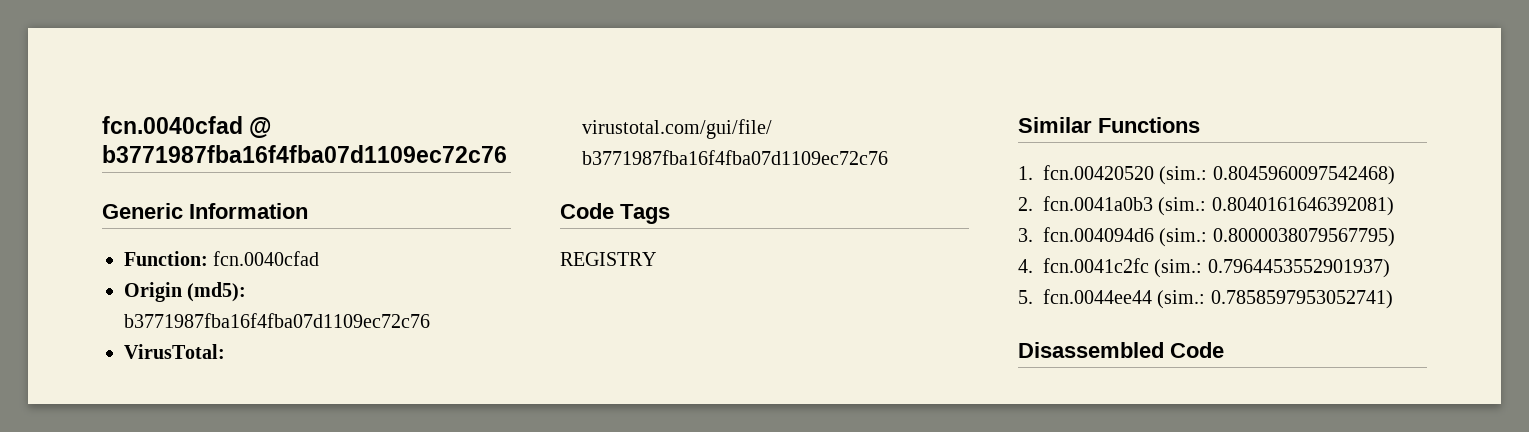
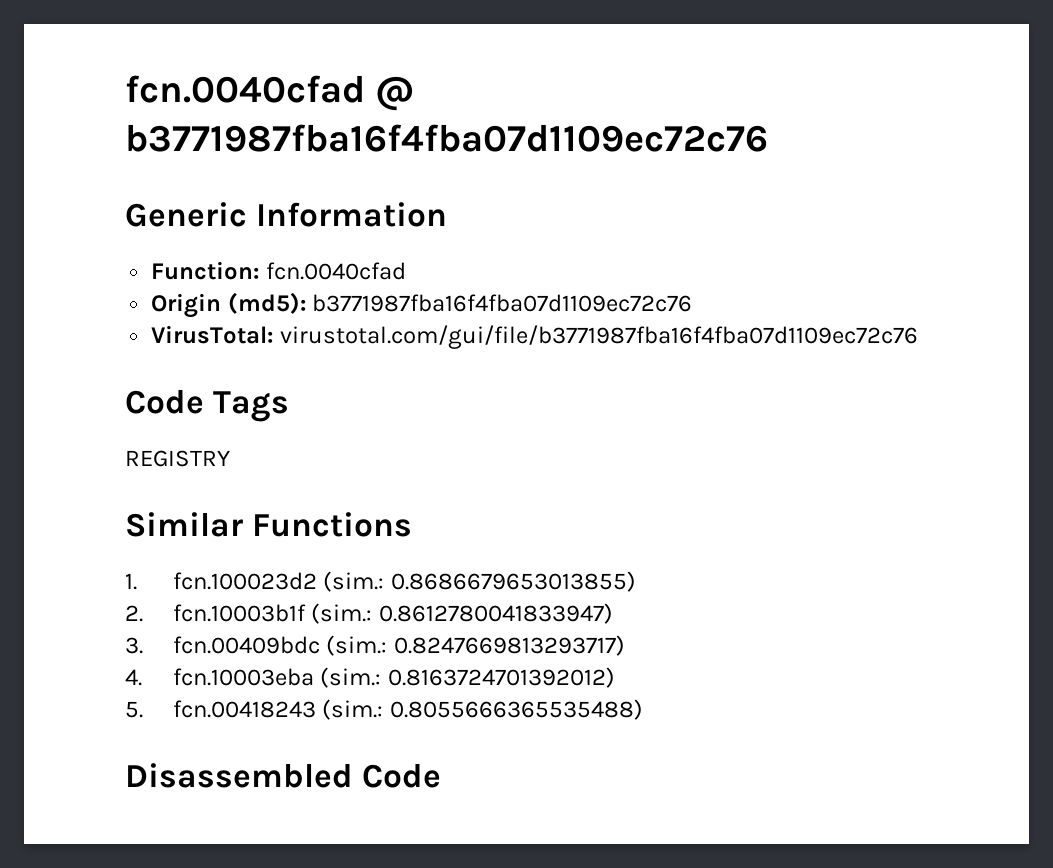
- 1. fcn.00420520 (sim.: 0.8045960097542468)
- 2. fcn.0041a0b3 (sim.: 0.8040161646392081)
- 3. fcn.004094d6 (sim.: 0.8000038079567795)
- 4. fcn.0041c2fc (sim.: 0.7964453552901937)
- 5. fcn.0044ee44 (sim.: 0.7858597953052741)
+ 1. fcn.100023d2 (sim.: 0.8686679653013855)
+ 2. fcn.10003b1f (sim.: 0.8612780041833947)
+ 3. fcn.00409bdc (sim.: 0.8247669813293717)
+ 4. fcn.10003eba (sim.: 0.8163724701392012)
+ 5. fcn.00418243 (sim.: 0.8055666365535488)

